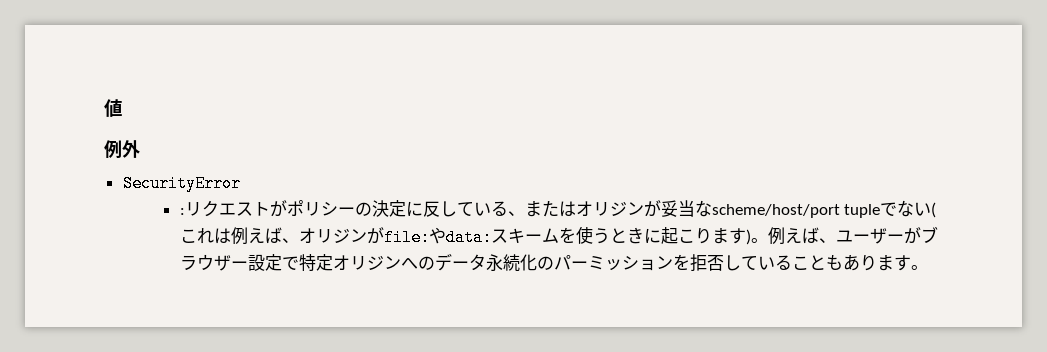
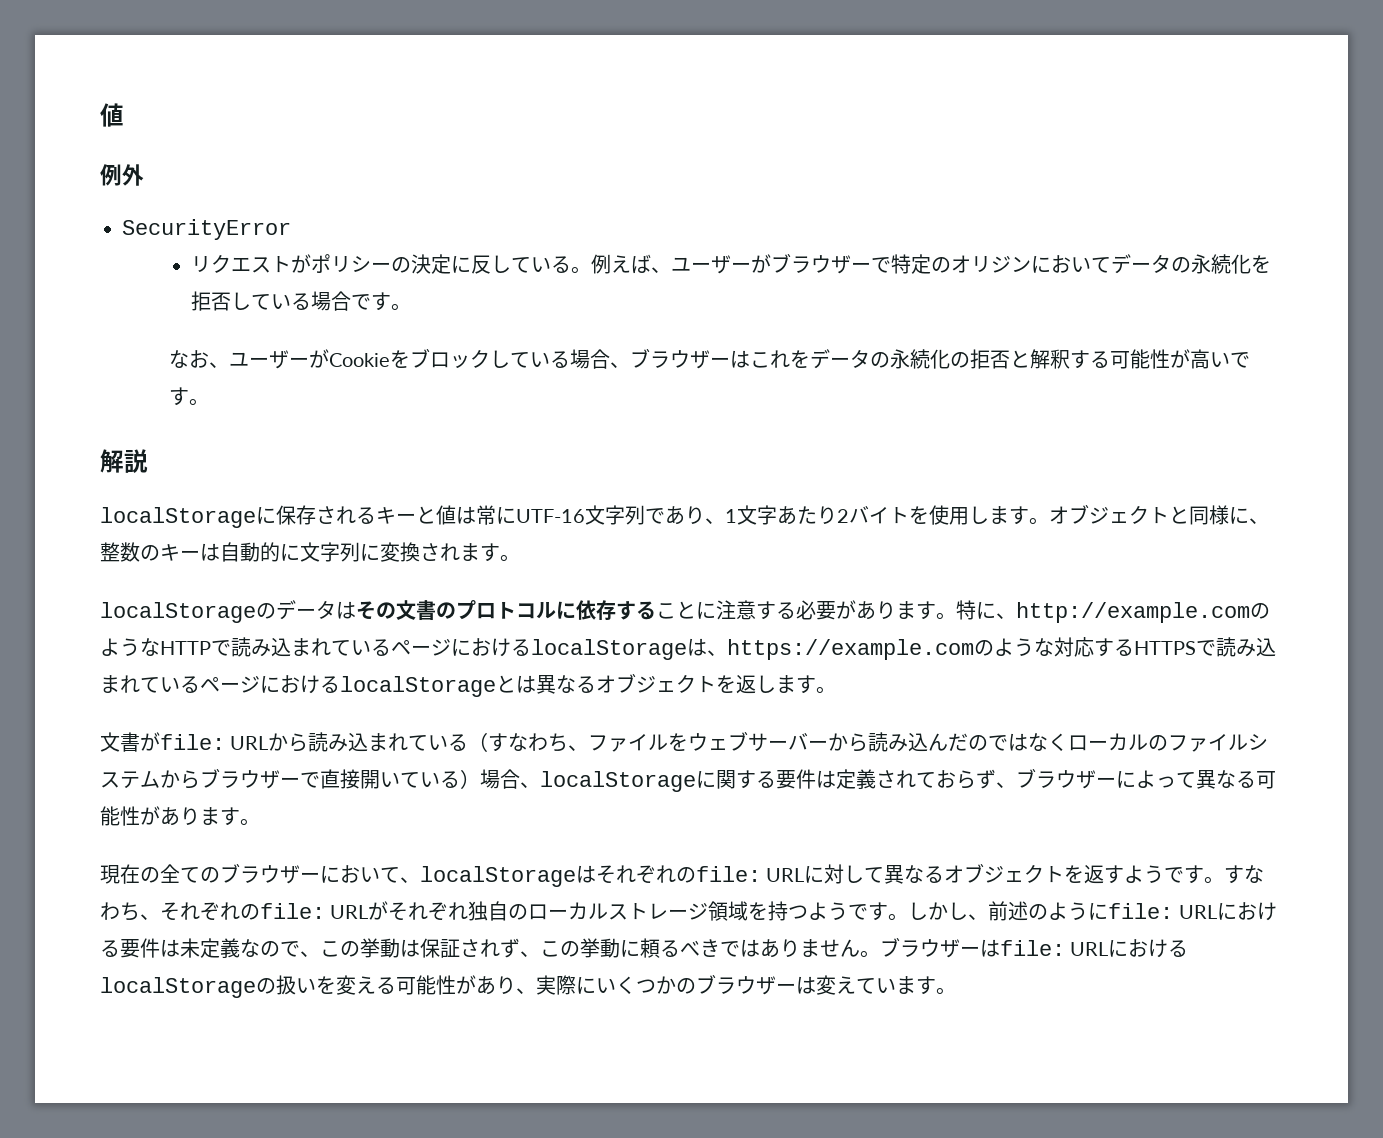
- :リクエストがポリシーの決定に反している、またはオリジンが妥当なscheme/host/port tupleでない(これは例えば、オリジンがfile:やdata:スキームを使うときに起こります)。
+ リクエストがポリシーの決定に反している。
- 例えば、ユーザーがブラウザー設定で特定オリジンへのデータ永続化のパーミッションを拒否していることもあります。
+ 例えば、ユーザーがブラウザーで特定のオリジンにおいてデータの永続化を拒否している場合です。
+ なお、ユーザーがCookieをブロックしている場合、ブラウザーはこれをデータの永続化の拒否と解釈する可能性が高いです。
+ 解説
+ localStorageに保存されるキーと値は常にUTF-16文字列であり、1文字あたり2バイトを使用します。オブジェクトと同様に、整数のキーは自動的に文字列に変換されます。
+ localStorageのデータはその文書のプロトコルに依存することに注意する必要があります。特に、http://example.comのようなHTTPで読み込まれているページにおけるlocalStorageは、https://example.comのような対応するHTTPSで読み込まれているページにおけるlocalStorageとは異なるオブジェクトを返します。
+ 文書がfile: URLから読み込まれている（すなわち、ファイルをウェブサーバーから読み込んだのではなくローカルのファイルシステムからブラウザーで直接開いている）場合、localStorageに関する要件は定義されておらず、ブラウザーによって異なる可能性があります。
+ 現在の全てのブラウザーにおいて、localStorageはそれぞれのfile: URLに対して異なるオブジェクトを返すようです。すなわち、それぞれのfile: URLがそれぞれ独自のローカルストレージ領域を持つようです。しかし、前述のようにfile: URLにおける要件は未定義なので、この挙動は保証されず、この挙動に頼るべきではありません。ブラウザーはfile: URLにおけるlocalStorageの扱いを変える可能性があり、実際にいくつかのブラウザーは変えています。

